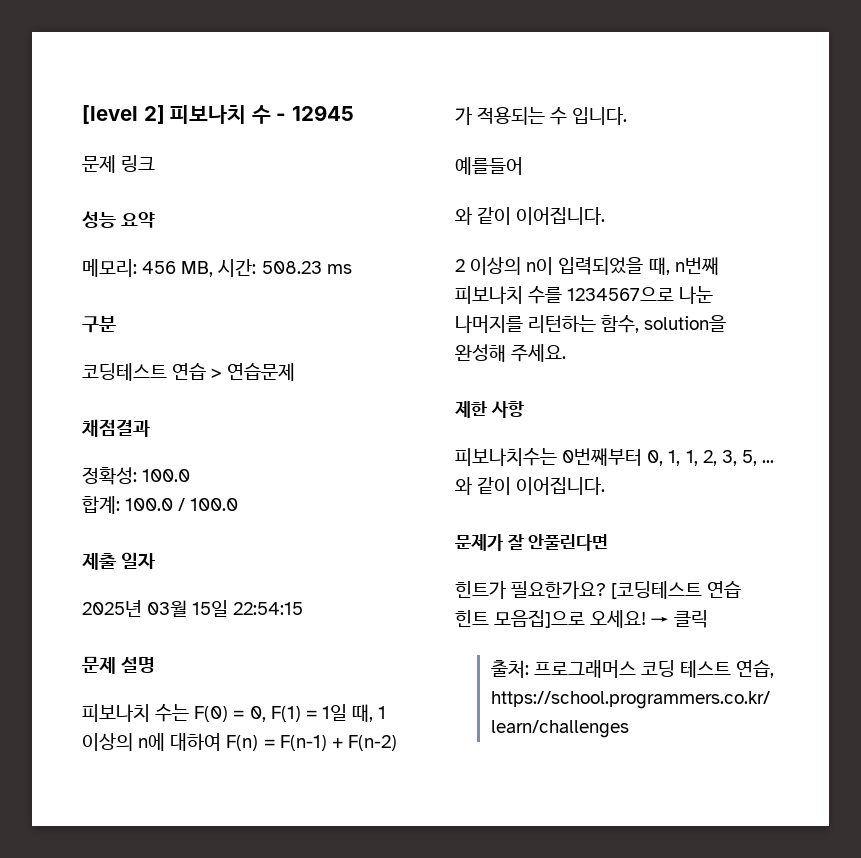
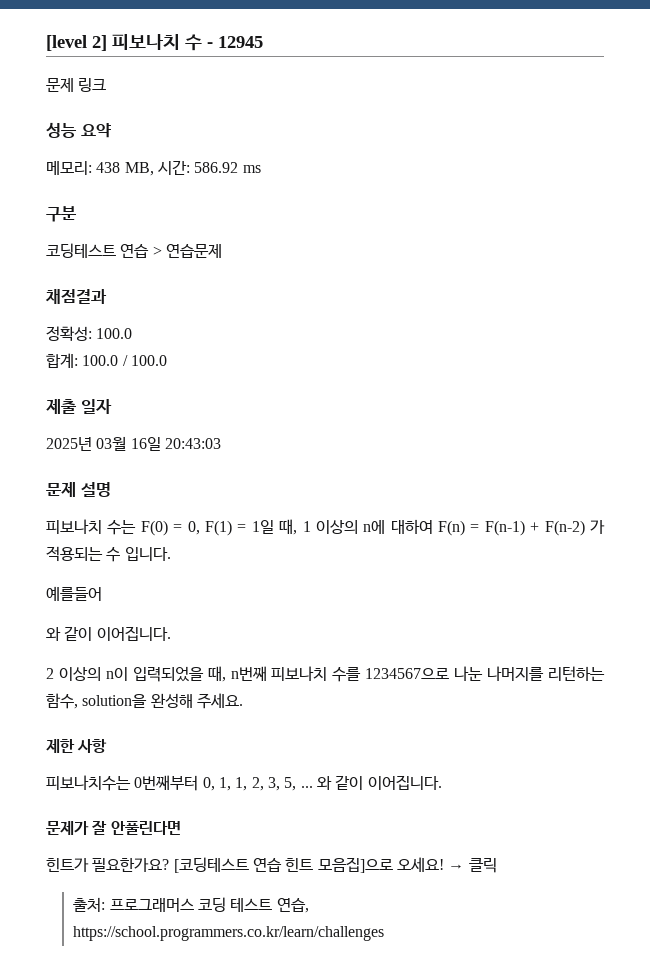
- 메모리: 456 MB, 시간: 508.23 ms
+ 메모리: 438 MB, 시간: 586.92 ms
- 2025년 03월 15일 22:54:15
+ 2025년 03월 16일 20:43:03

